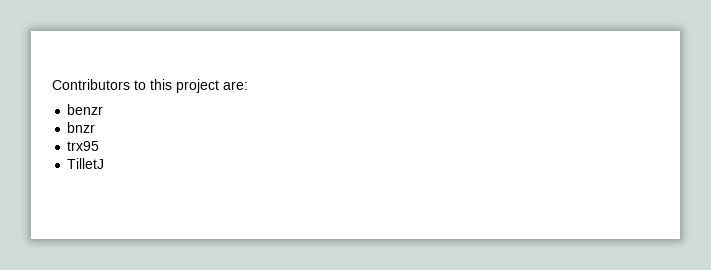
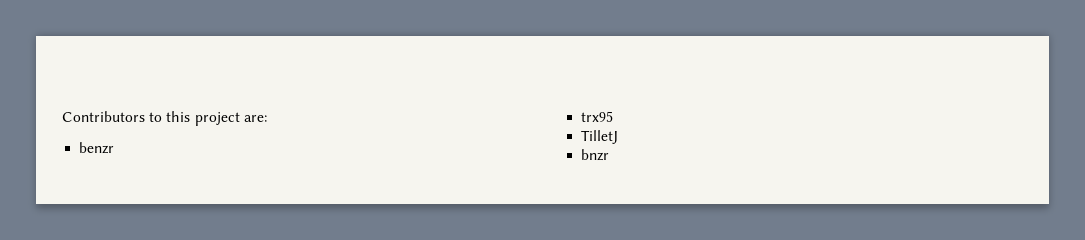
- bnzr
+ bnzr

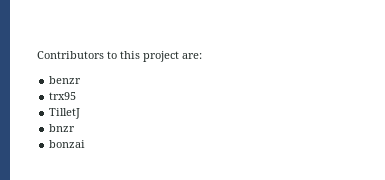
+ bonzai

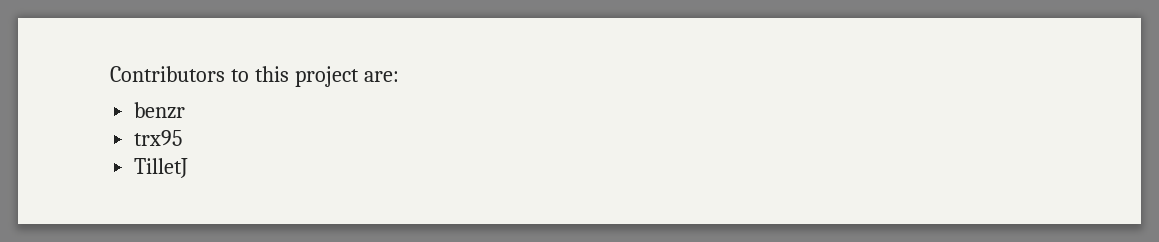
- bnzr
- bonzai

